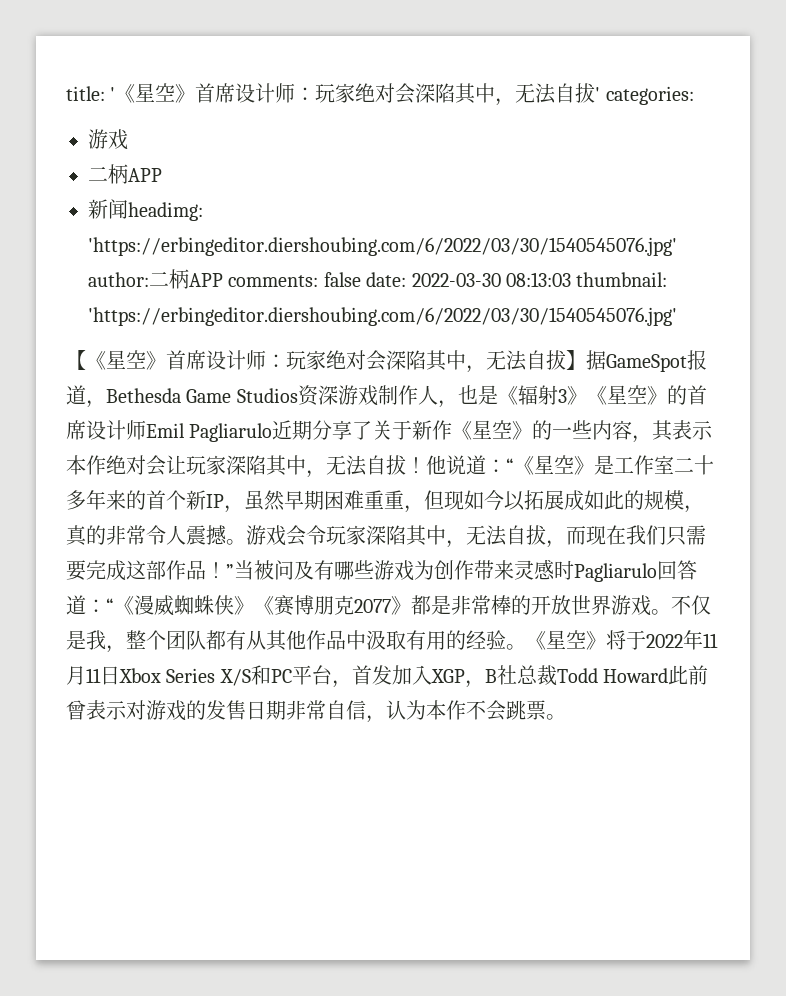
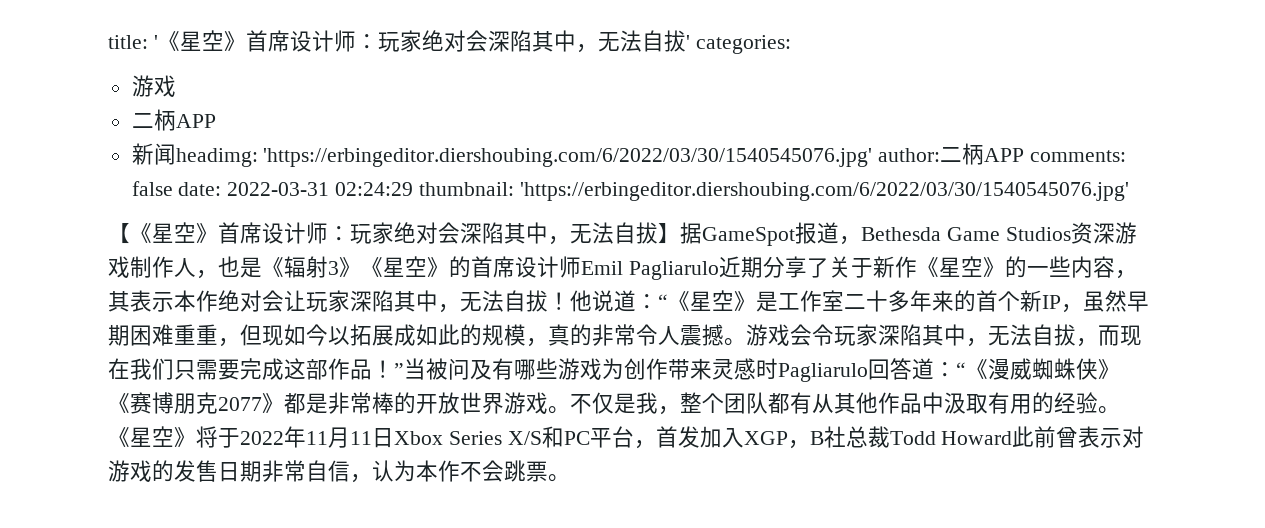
- 新闻headimg: 'https://erbingeditor.diershoubing.com/6/2022/03/30/1540545076.jpg' author:二柄APP comments: false date: 2022-03-30 08:13:03 thumbnail: 'https://erbingeditor.diershoubing.com/6/2022/03/30/1540545076.jpg'
+ 新闻headimg: 'https://erbingeditor.diershoubing.com/6/2022/03/30/1540545076.jpg' author:二柄APP comments: false date: 2022-03-31 02:24:29 thumbnail: 'https://erbingeditor.diershoubing.com/6/2022/03/30/1540545076.jpg'

